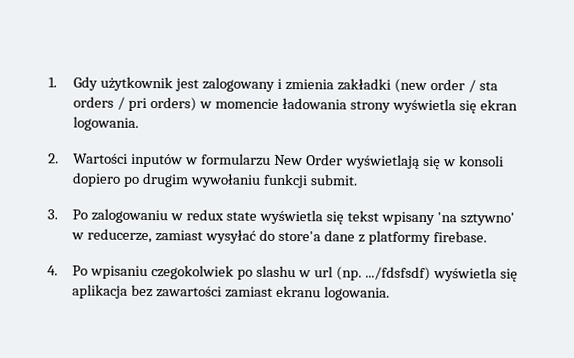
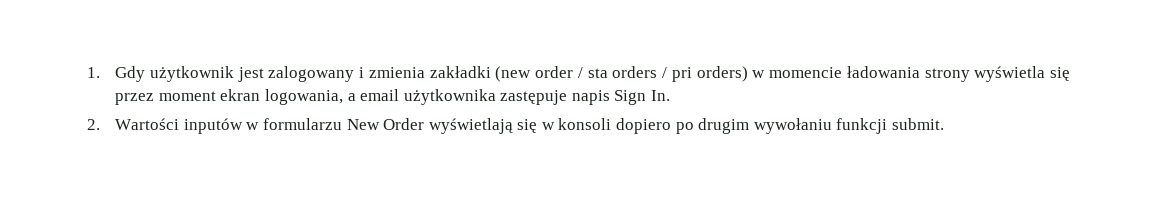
- 1. Gdy użytkownik jest zalogowany i zmienia zakładki (new order / sta orders / pri orders) w momencie ładowania strony wyświetla się ekran logowania.
+ 1. Gdy użytkownik jest zalogowany i zmienia zakładki (new order / sta orders / pri orders) w momencie ładowania strony wyświetla się przez moment ekran logowania, a email użytkownika zastępuje napis Sign In.
- 3. Po zalogowaniu w redux state wyświetla się tekst wpisany 'na sztywno' w reducerze, zamiast wysyłać do store'a dane z platformy firebase.
- 4. Po wpisaniu czegokolwiek po slashu w url (np. .../fdsfsdf) wyświetla się aplikacja bez zawartości zamiast ekranu logowania.

